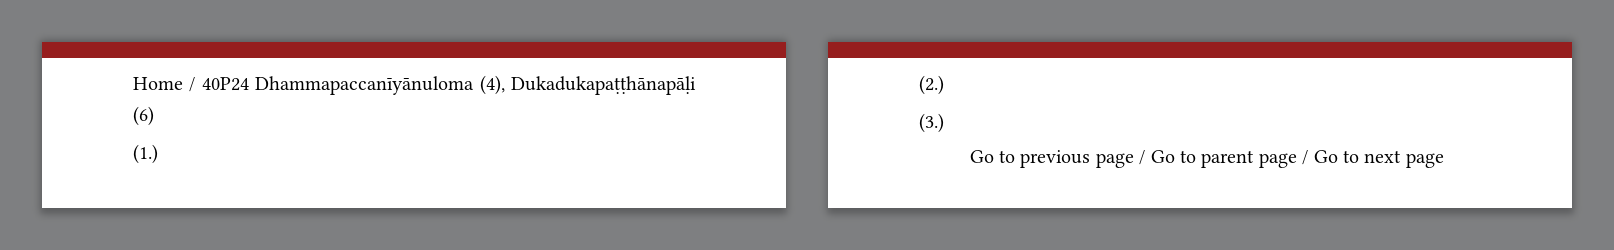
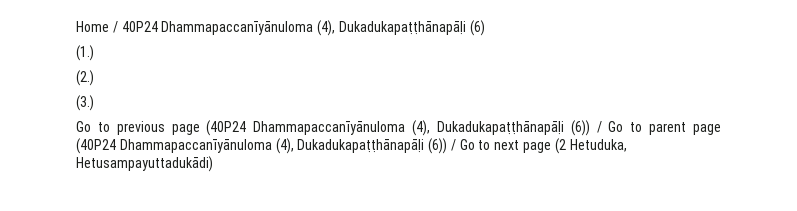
- Go to previous page / Go to parent page / Go to next page
+ Go to previous page (40P24 Dhammapaccanīyānuloma (4), Dukadukapaṭṭhānapāḷi (6)) / Go to parent page (40P24 Dhammapaccanīyānuloma (4), Dukadukapaṭṭhānapāḷi (6)) / Go to next page (2 Hetuduka, Hetusampayuttadukādi)

